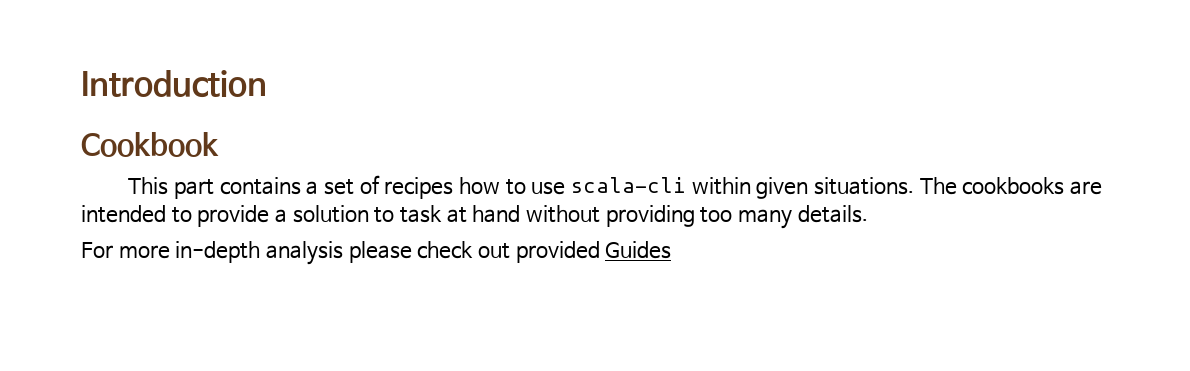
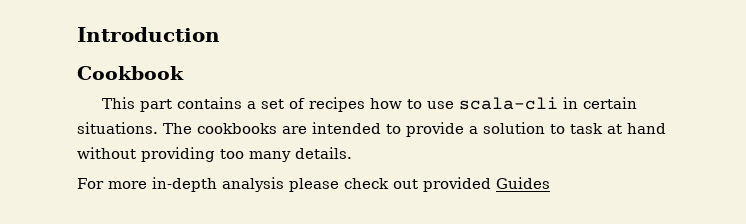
- This part contains a set of recipes how to use scala-cli within given situations.
+ This part contains a set of recipes how to use scala-cli in certain situations.

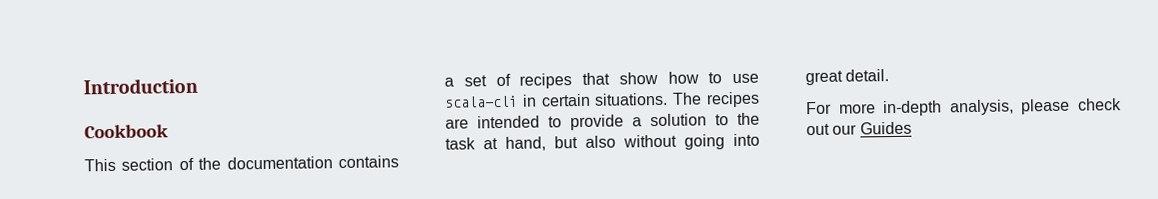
- This part contains a set of recipes how to use scala-cli in certain situations.
+ This section of the documentation contains a set of recipes that show how to use scala-cli in certain situations.
- The cookbooks are intended to provide a solution to task at hand without providing too many details.
+ The recipes are intended to provide a solution to the task at hand, but also without going into great detail.
- For more in-depth analysis please check out provided Guides
+ For more in-depth analysis, please check out our Guides

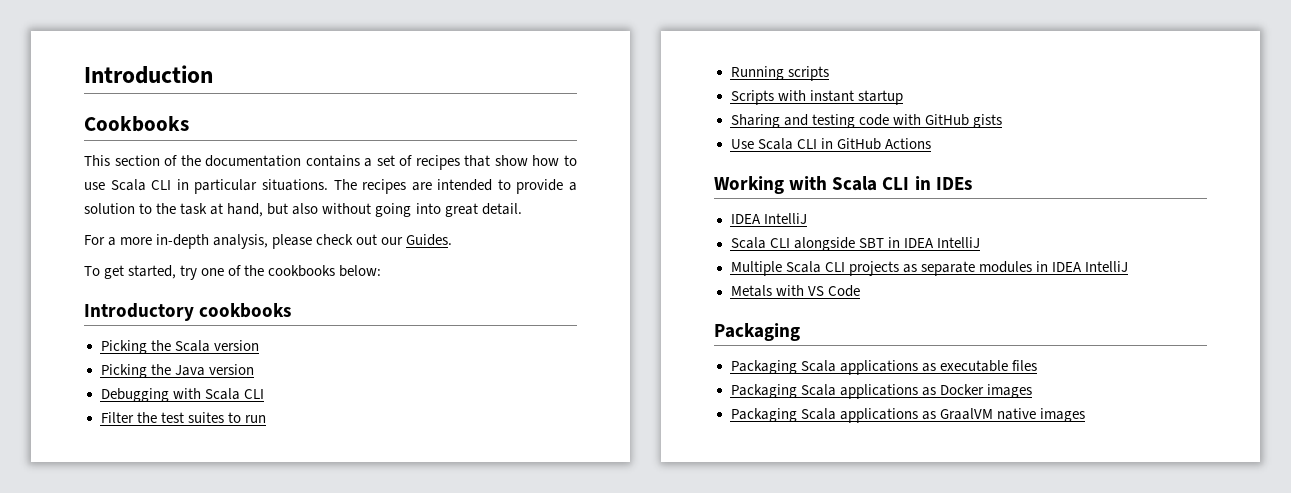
- Cookbook
+ Cookbooks
- This section of the documentation contains a set of recipes that show how to use scala-cli in certain situations.
+ This section of the documentation contains a set of recipes that show how to use Scala CLI in particular situations.
- For more in-depth analysis, please check out our Guides
+ For a more in-depth analysis, please check out our Guides.
+ To get started, try one of the cookbooks below:
+ Introductory cookbooks
+ Picking the Scala version
+ Picking the Java version
+ Debugging with Scala CLI
+ Filter the test suites to run
+ Running scripts
+ Scripts with instant startup
+ Sharing and testing code with GitHub gists
+ Use Scala CLI in GitHub Actions
+ Working with Scala CLI in IDEs
+ IDEA IntelliJ
+ Scala CLI alongside SBT in IDEA IntelliJ
+ Multiple Scala CLI projects as separate modules in IDEA IntelliJ
+ Metals with VS Code
+ Packaging
+ Packaging Scala applications as executable files
+ Packaging Scala applications as Docker images
+ Packaging Scala applications as GraalVM native images

